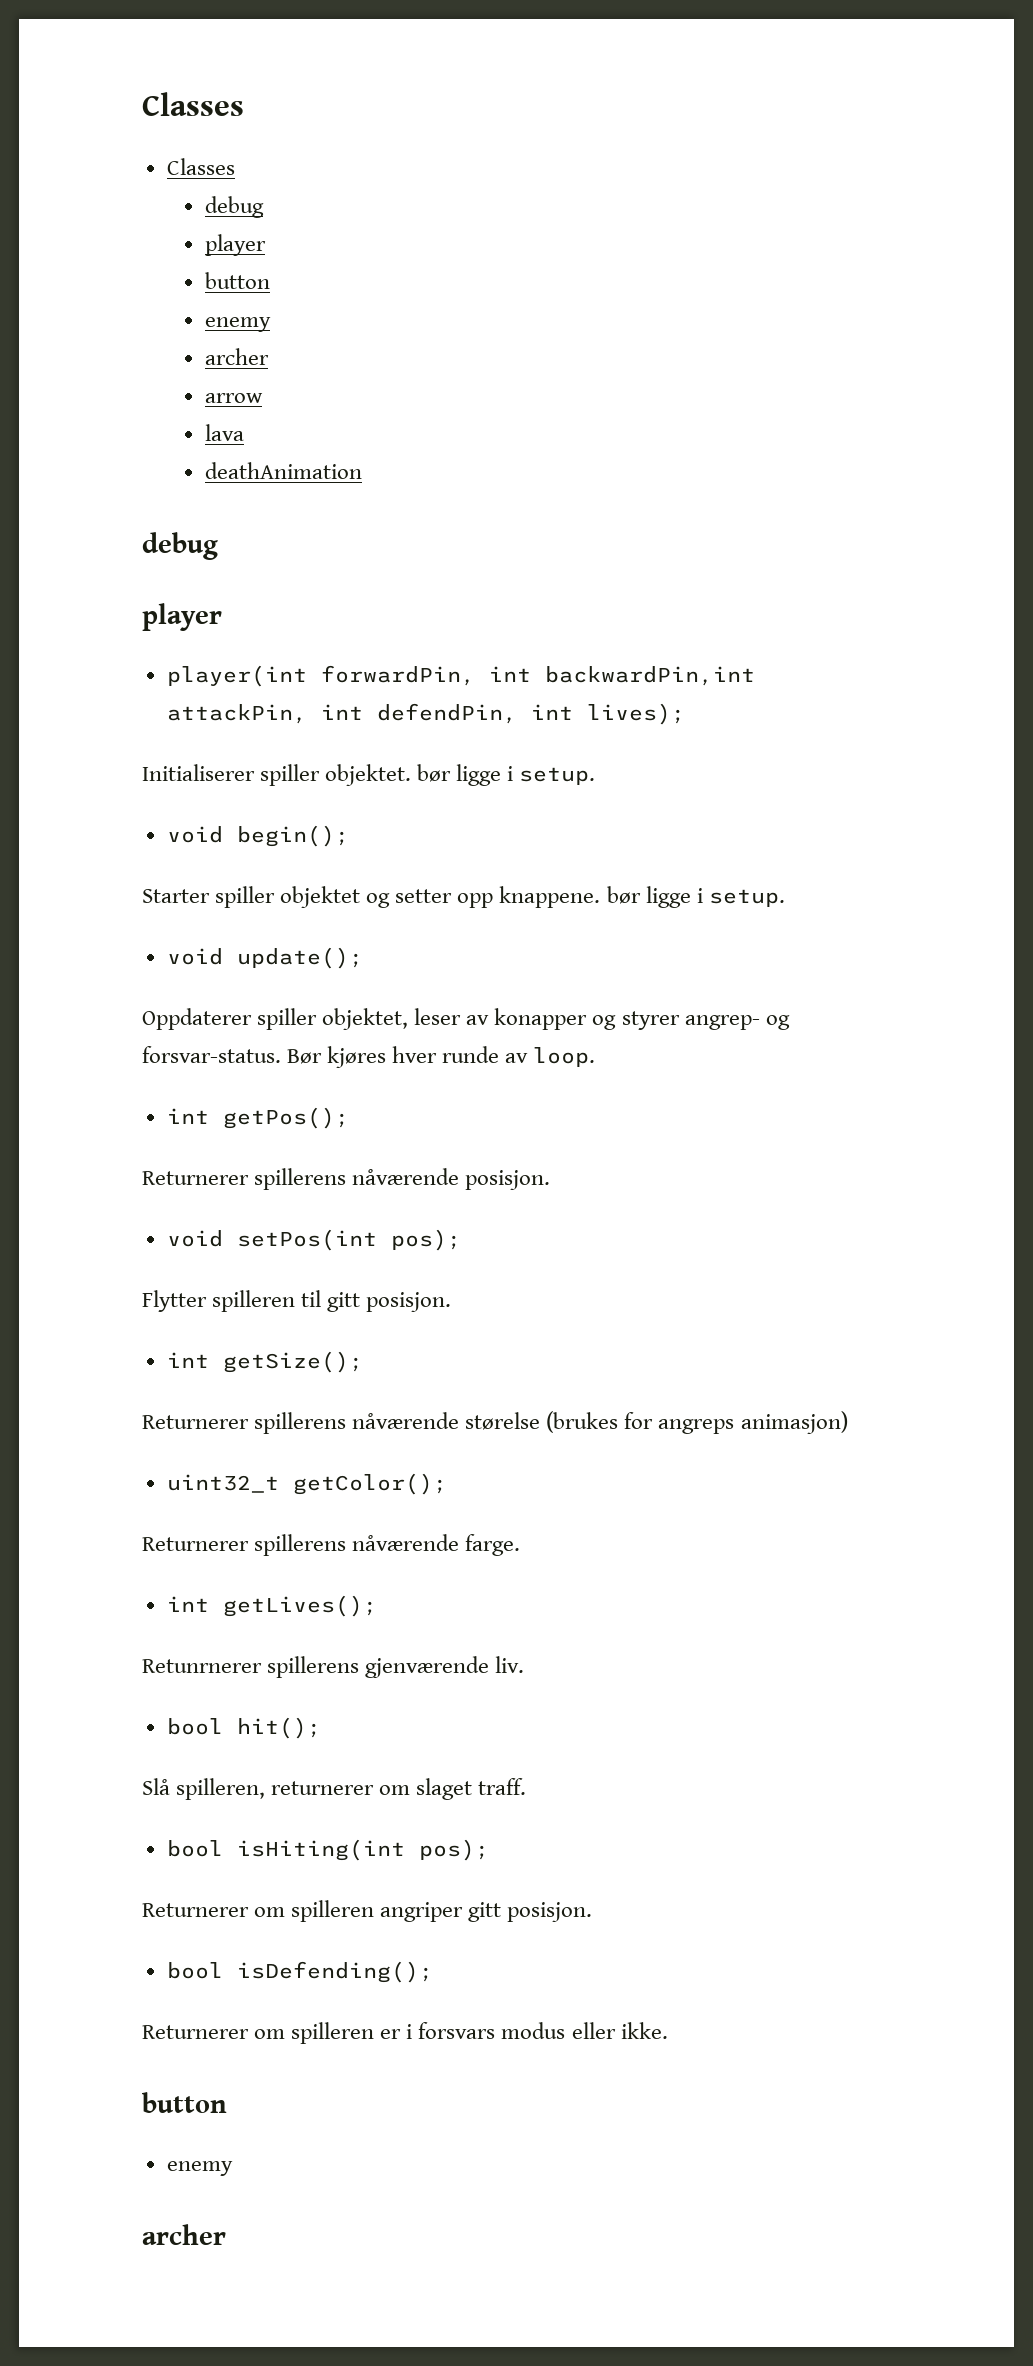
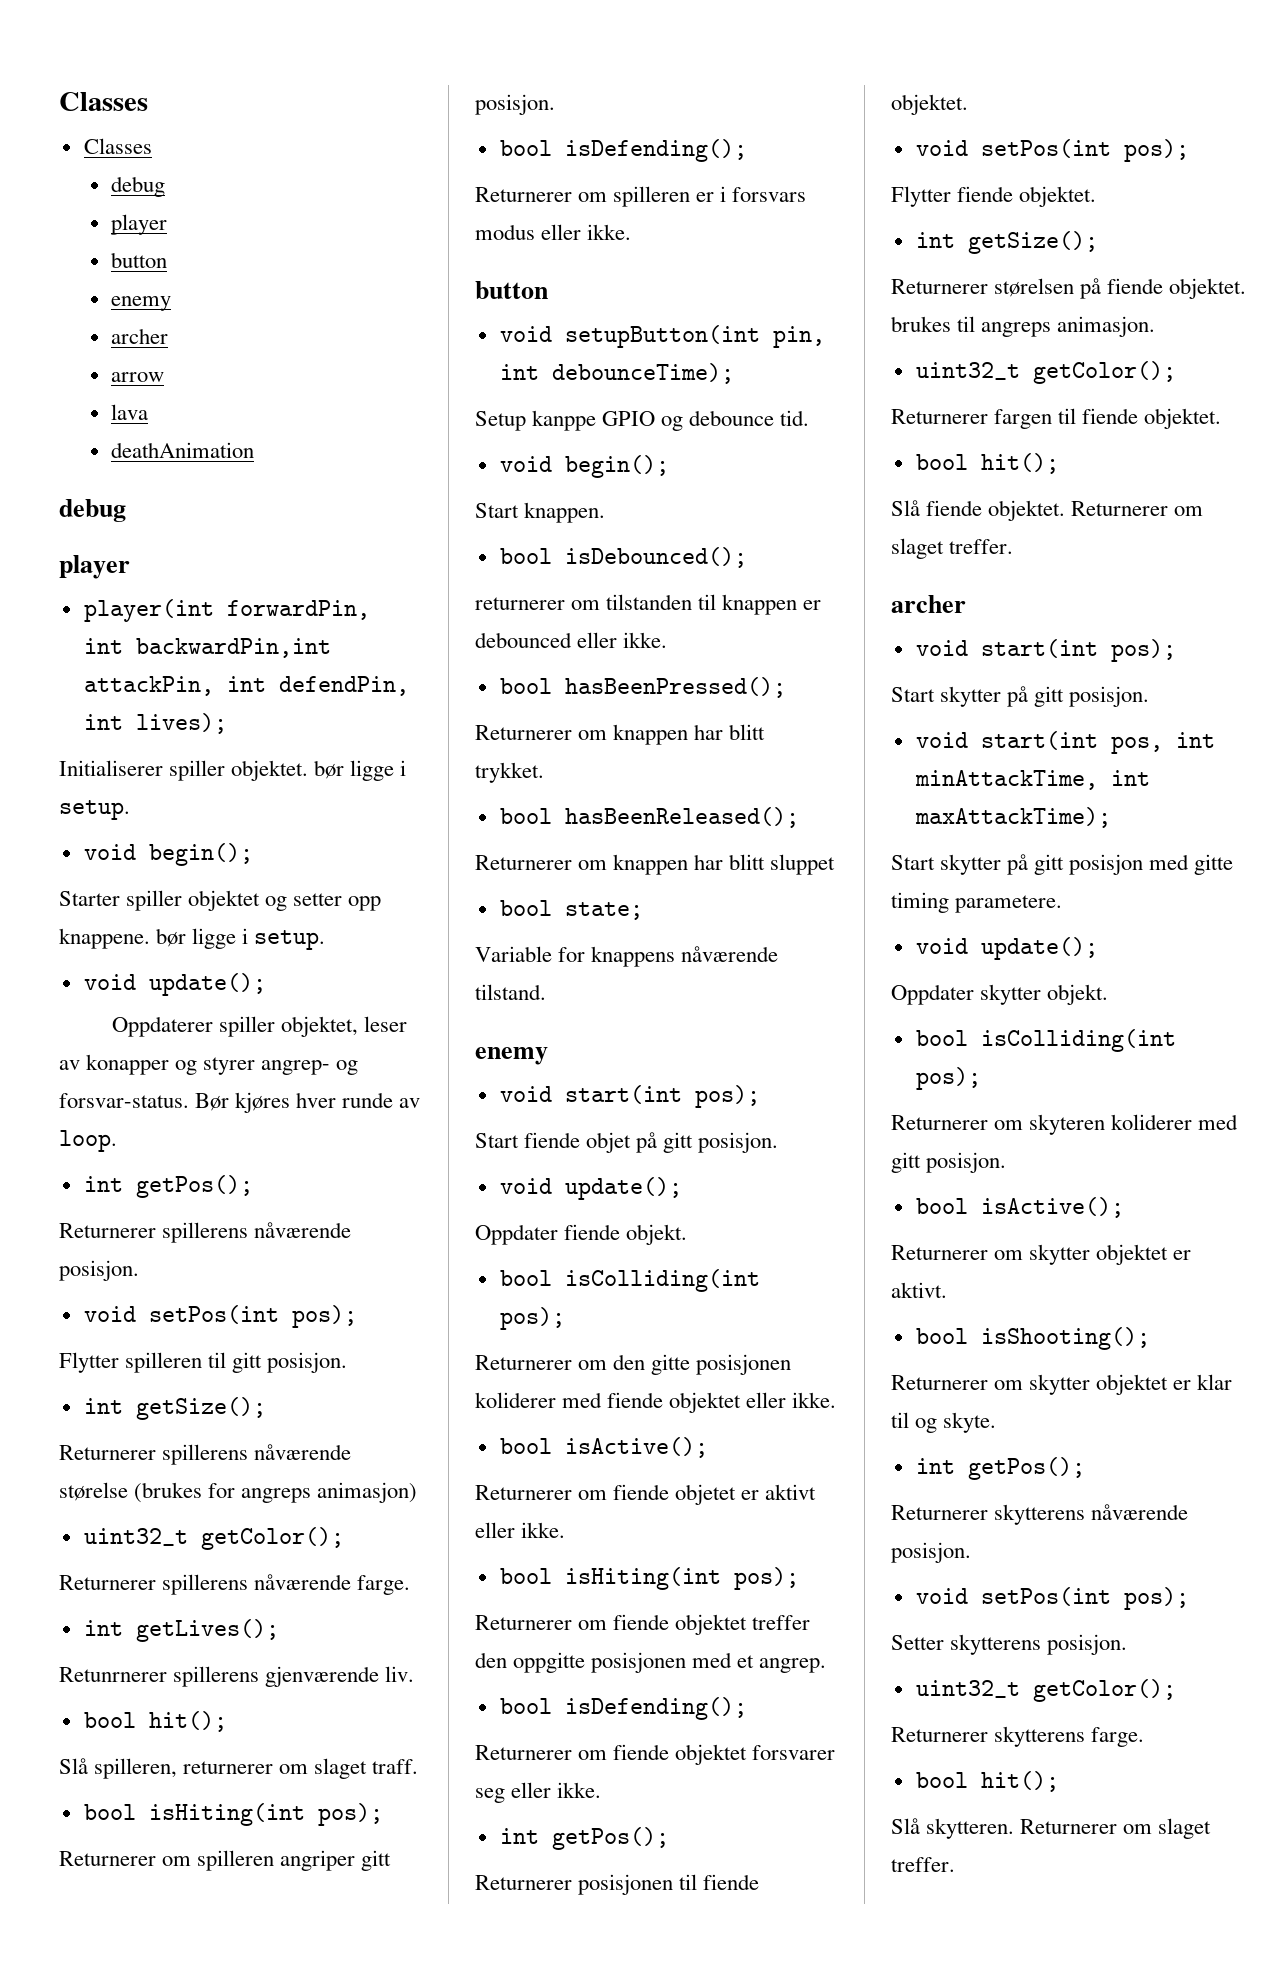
  Returnerer om spilleren er i forsvars modus eller ikke.
  button
+ void setupButton(int pin, int debounceTime);
+ Setup kanppe GPIO og debounce tid.
+ void begin();
+ Start knappen.
+ bool isDebounced();
+ returnerer om tilstanden til knappen er debounced eller ikke.
+ bool hasBeenPressed();
+ Returnerer om knappen har blitt trykket.
+ bool hasBeenReleased();
+ Returnerer om knappen har blitt sluppet
+ bool state;
+ Variable for knappens nåværende tilstand.
  enemy
+ void start(int pos);
+ Start fiende objet på gitt posisjon.
+ void update();
+ Oppdater fiende objekt.
+ bool isColliding(int pos);
+ Returnerer om den gitte posisjonen koliderer med fiende objektet eller ikke.
+ bool isActive();
+ Returnerer om fiende objetet er aktivt eller ikke.
+ bool isHiting(int pos);
+ Returnerer om fiende objektet treffer den oppgitte posisjonen med et angrep.
+ bool isDefending();
+ Returnerer om fiende objektet forsvarer seg eller ikke.
+ int getPos();
+ Returnerer posisjonen til fiende objektet.
+ void setPos(int pos);
+ Flytter fiende objektet.
+ int getSize();
+ Returnerer størelsen på fiende objektet. brukes til angreps animasjon.
+ uint32_t getColor();
+ Returnerer fargen til fiende objektet.
+ bool hit();
+ Slå fiende objektet. Returnerer om slaget treffer.
  archer
+ void start(int pos);
+ Start skytter på gitt posisjon.
+ void start(int pos, int minAttackTime, int maxAttackTime);
+ Start skytter på gitt posisjon med gitte timing parametere.
+ void update();
+ Oppdater skytter objekt.
+ bool isColliding(int pos);
+ Returnerer om skyteren koliderer med gitt posisjon.
+ bool isActive();
+ Returnerer om skytter objektet er aktivt.
+ bool isShooting();
+ Returnerer om skytter objektet er klar til og skyte.
+ int getPos();
+ Returnerer skytterens nåværende posisjon.
+ void setPos(int pos);
+ Setter skytterens posisjon.
+ uint32_t getColor();
+ Returnerer skytterens farge.
+ bool hit();
+ Slå skytteren. Returnerer om slaget treffer.

